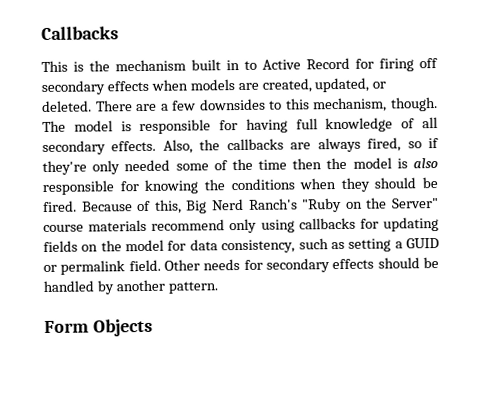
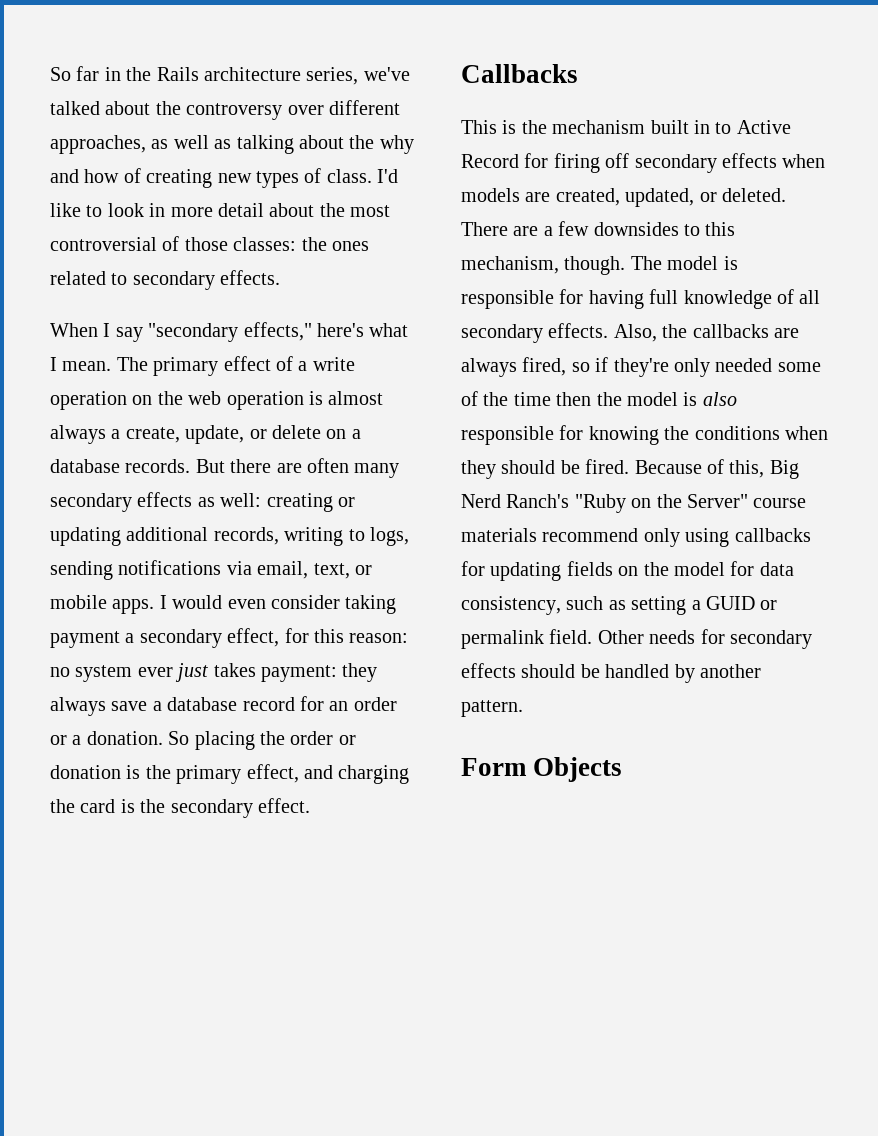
+ So far in the Rails architecture series, we've talked about the controversy over different approaches, as well as talking about the why and how of creating new types of class. I'd like to look in more detail about the most controversial of those classes: the ones related to secondary effects.
+ When I say "secondary effects," here's what I mean. The primary effect of a write operation on the web operation is almost always a create, update, or delete on a database records. But there are often many secondary effects as well: creating or updating additional records, writing to logs, sending notifications via email, text, or mobile apps. I would even consider taking payment a secondary effect, for this reason: no system ever just takes payment: they always save a database record for an order or a donation. So placing the order or donation is the primary effect, and charging the card is the secondary effect.

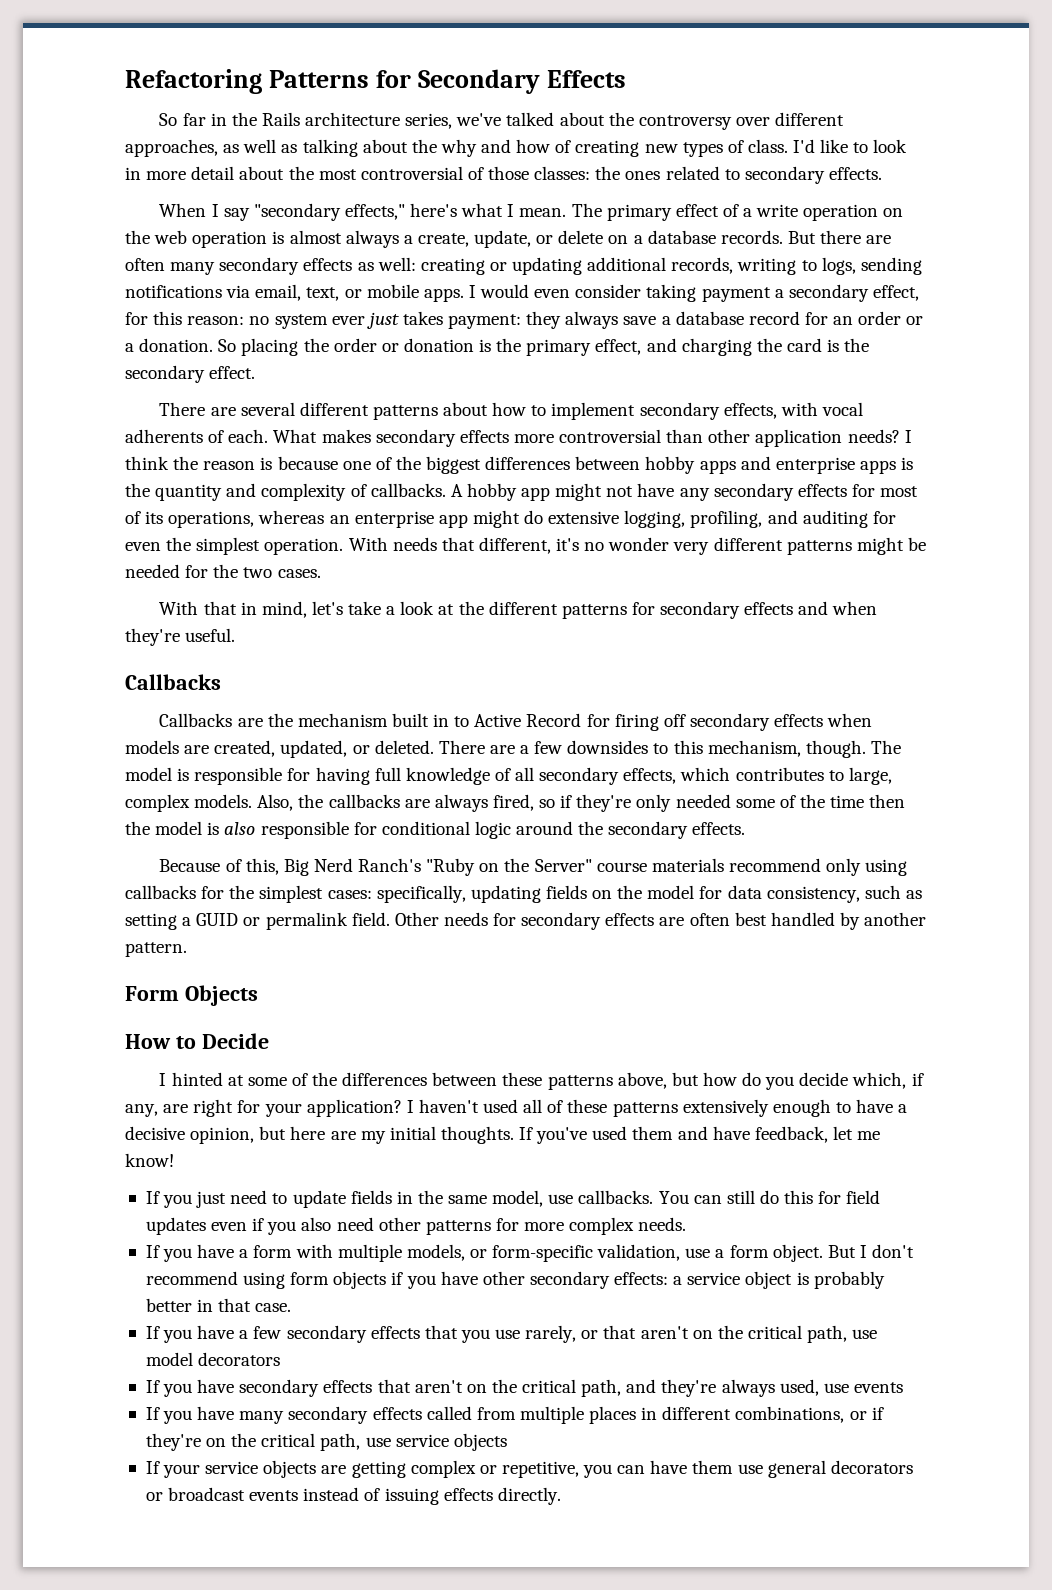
+ Refactoring Patterns for Secondary Effects
+ There are several different patterns about how to implement secondary effects, with vocal adherents of each. What makes secondary effects more controversial than other application needs? I think the reason is because one of the biggest differences between hobby apps and enterprise apps is the quantity and complexity of callbacks. A hobby app might not have any secondary effects for most of its operations, whereas an enterprise app might do extensive logging, profiling, and auditing for even the simplest operation. With needs that different, it's no wonder very different patterns might be needed for the two cases.
+ With that in mind, let's take a look at the different patterns for secondary effects and when they're useful.
- This is the mechanism built in to Active Record for firing off secondary effects when models are created, updated, or deleted.
+ Callbacks are the mechanism built in to Active Record for firing off secondary effects when models are created, updated, or deleted.
- The model is responsible for having full knowledge of all secondary effects.
+ The model is responsible for having full knowledge of all secondary effects, which contributes to large, complex models.
- Also, the callbacks are always fired, so if they're only needed some of the time then the model is also responsible for knowing the conditions when they should be fired. Because of this, Big Nerd Ranch's "Ruby on the Server" course materials recommend only using callbacks for updating fields on the model for data consistency, such as setting a GUID or permalink field.
+ Also, the callbacks are always fired, so if they're only needed some of the time then the model is also responsible for conditional logic around the secondary effects.
+ Because of this, Big Nerd Ranch's "Ruby on the Server" course materials recommend only using callbacks for the simplest cases: specifically, updating fields on the model for data consistency, such as setting a GUID or permalink field.
- Other needs for secondary effects should be handled by another pattern.
+ Other needs for secondary effects are often best handled by another pattern.
+ How to Decide
+ I hinted at some of the differences between these patterns above, but how do you decide which, if any, are right for your application? I haven't used all of these patterns extensively enough to have a decisive opinion, but here are my initial thoughts. If you've used them and have feedback, let me know!
+ If you just need to update fields in the same model, use callbacks. You can still do this for field updates even if you also need other patterns for more complex needs.
+ If you have a form with multiple models, or form-specific validation, use a form object. But I don't recommend using form objects if you have other secondary effects: a service object is probably better in that case.
+ If you have a few secondary effects that you use rarely, or that aren't on the critical path, use model decorators
+ If you have secondary effects that aren't on the critical path, and they're always used, use events
+ If you have many secondary effects called from multiple places in different combinations, or if they're on the critical path, use service objects
+ If your service objects are getting complex or repetitive, you can have them use general decorators or broadcast events instead of issuing effects directly.

